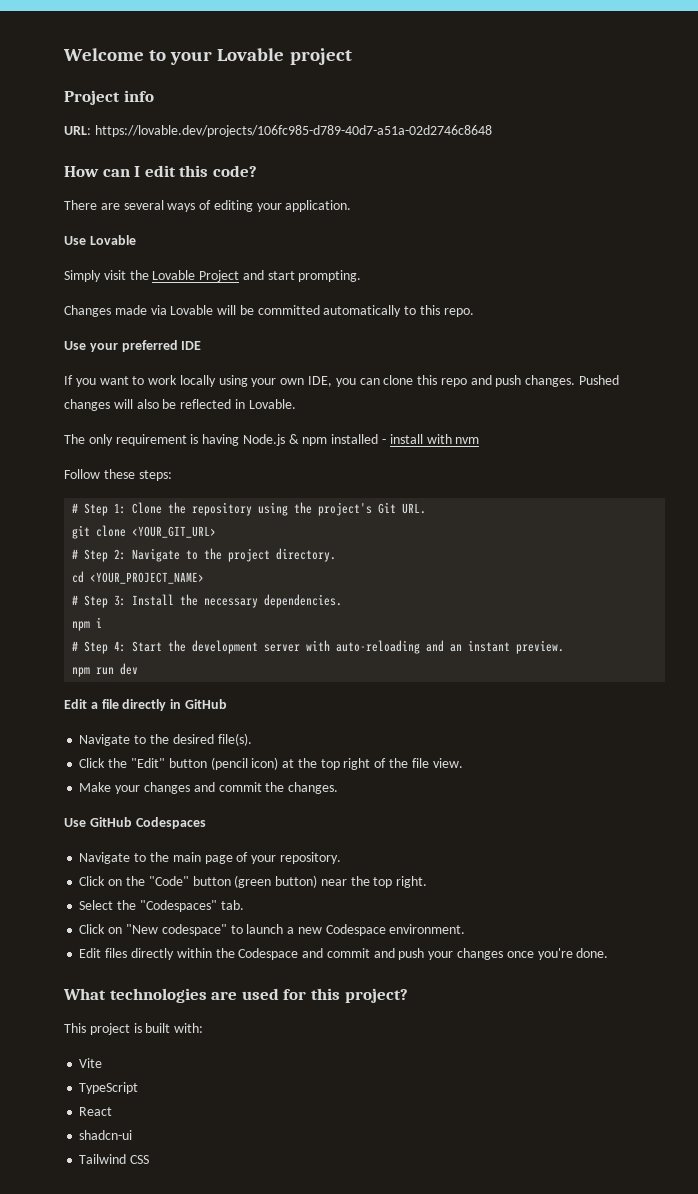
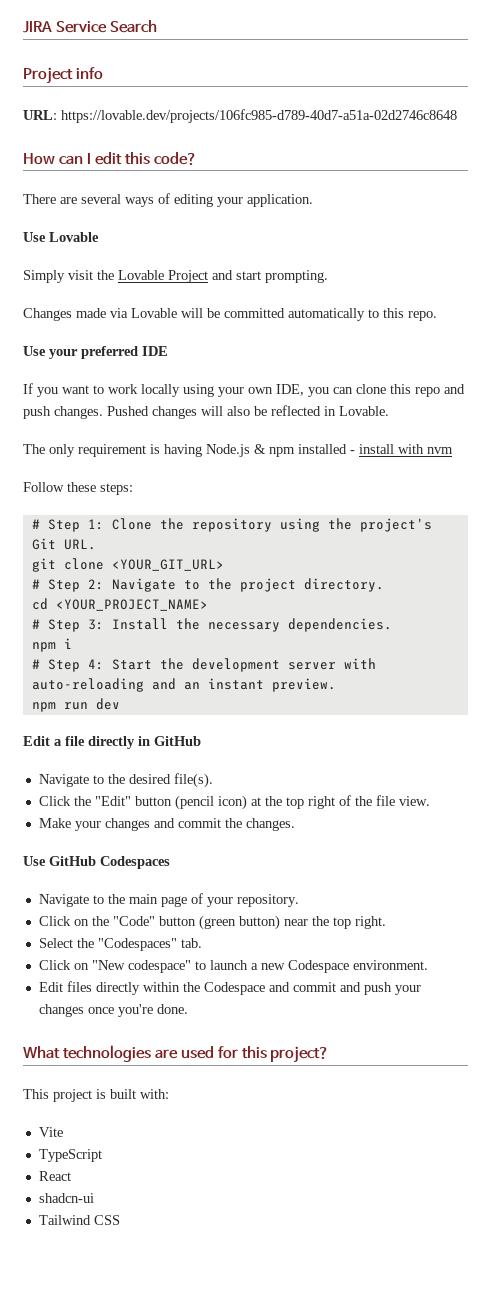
- Welcome to your Lovable project
+ JIRA Service Search

